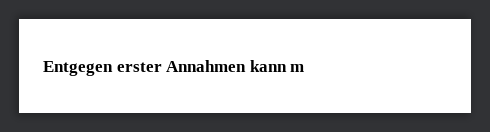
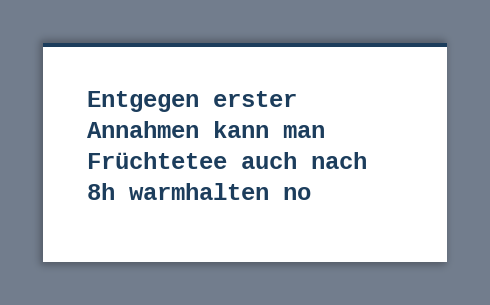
- Entgegen erster Annahmen kann m
+ Entgegen erster Annahmen kann man Früchtetee auch nach 8h warmhalten no

